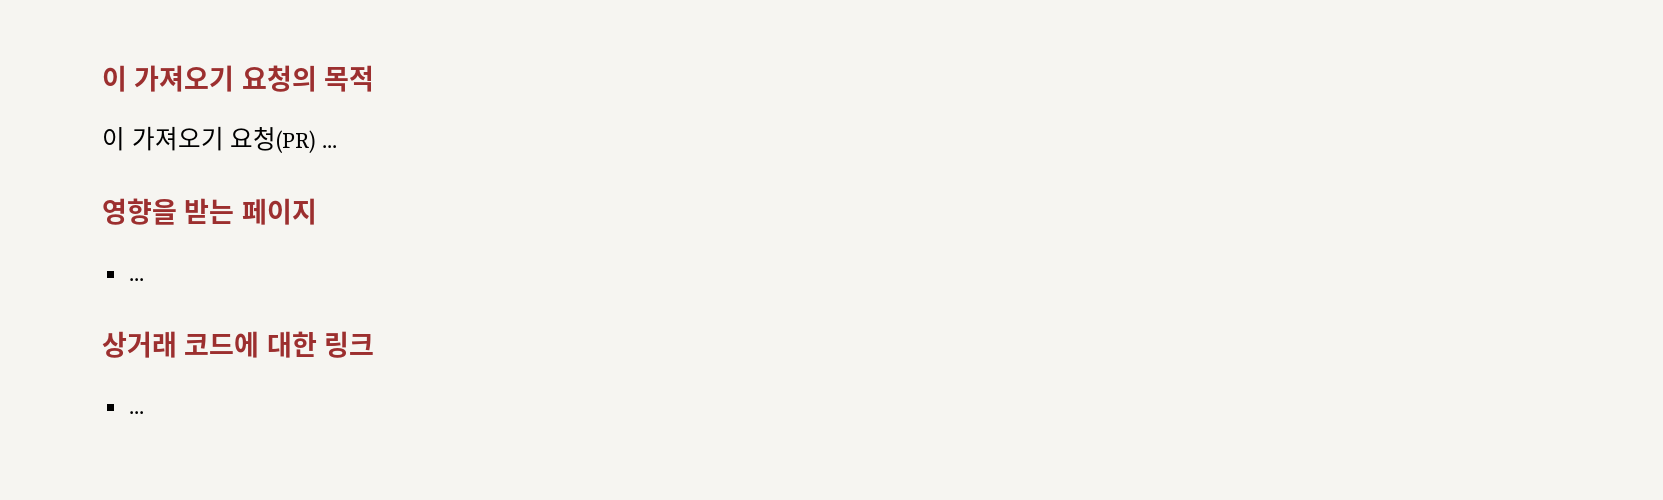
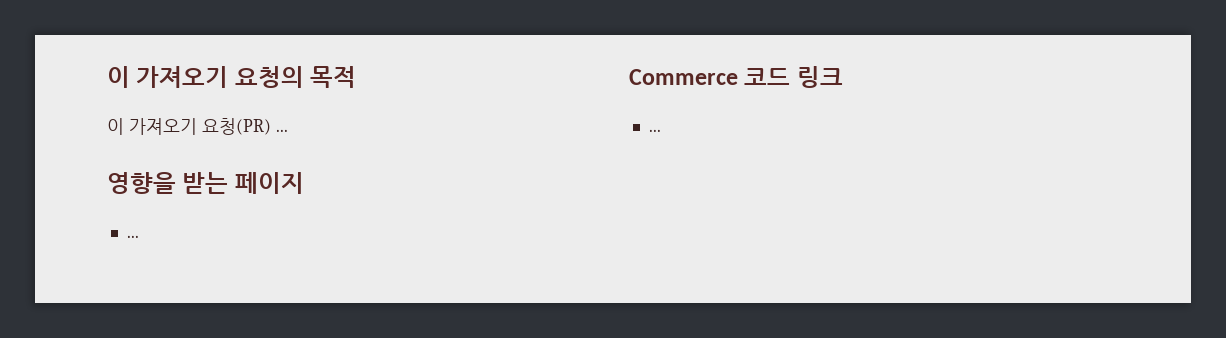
- 상거래 코드에 대한 링크
+ Commerce 코드 링크

